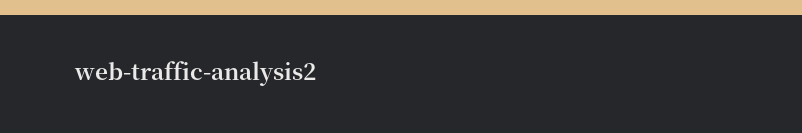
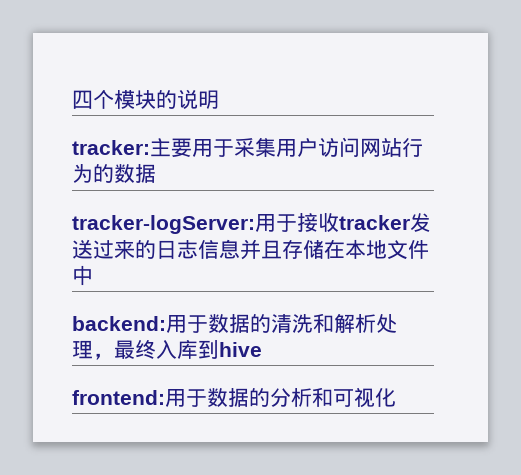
- web-traffic-analysis2
+ 四个模块的说明
+ tracker:主要用于采集用户访问网站行为的数据
+ tracker-logServer:用于接收tracker发送过来的日志信息并且存储在本地文件中
+ backend:用于数据的清洗和解析处理，最终入库到hive
+ frontend:用于数据的分析和可视化

